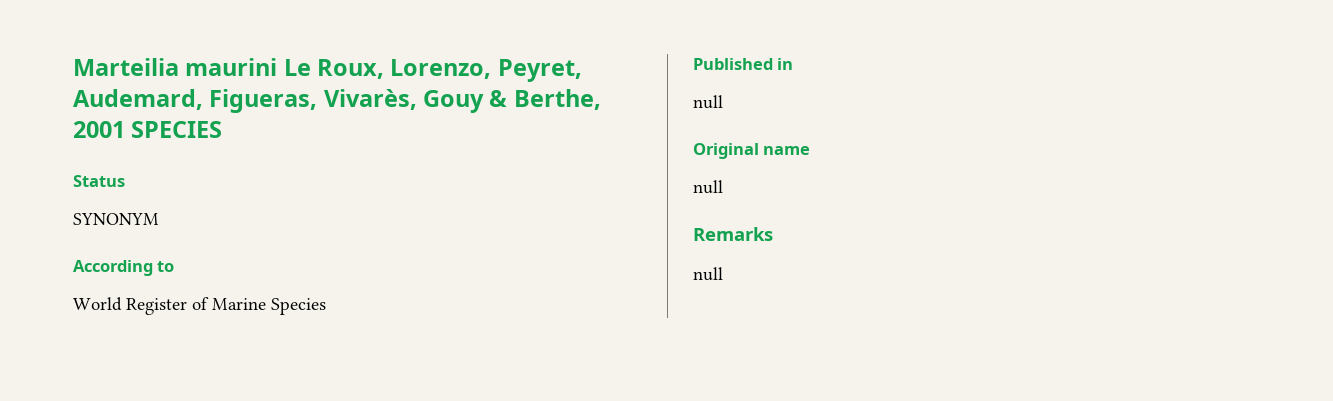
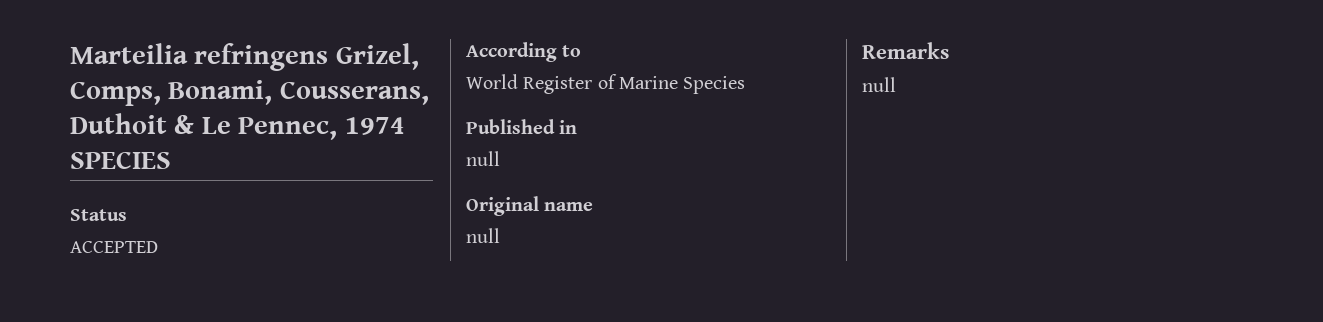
- Marteilia maurini Le Roux, Lorenzo, Peyret, Audemard, Figueras, Vivarès, Gouy & Berthe, 2001 SPECIES
+ Marteilia refringens Grizel, Comps, Bonami, Cousserans, Duthoit & Le Pennec, 1974 SPECIES
- SYNONYM
+ ACCEPTED

